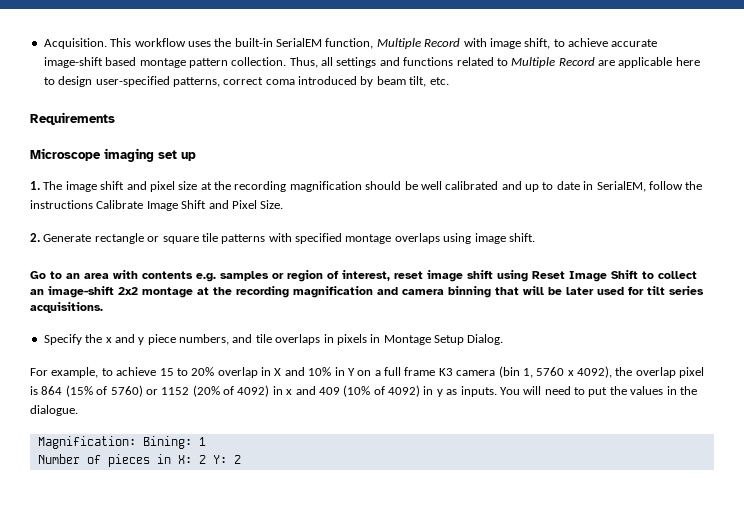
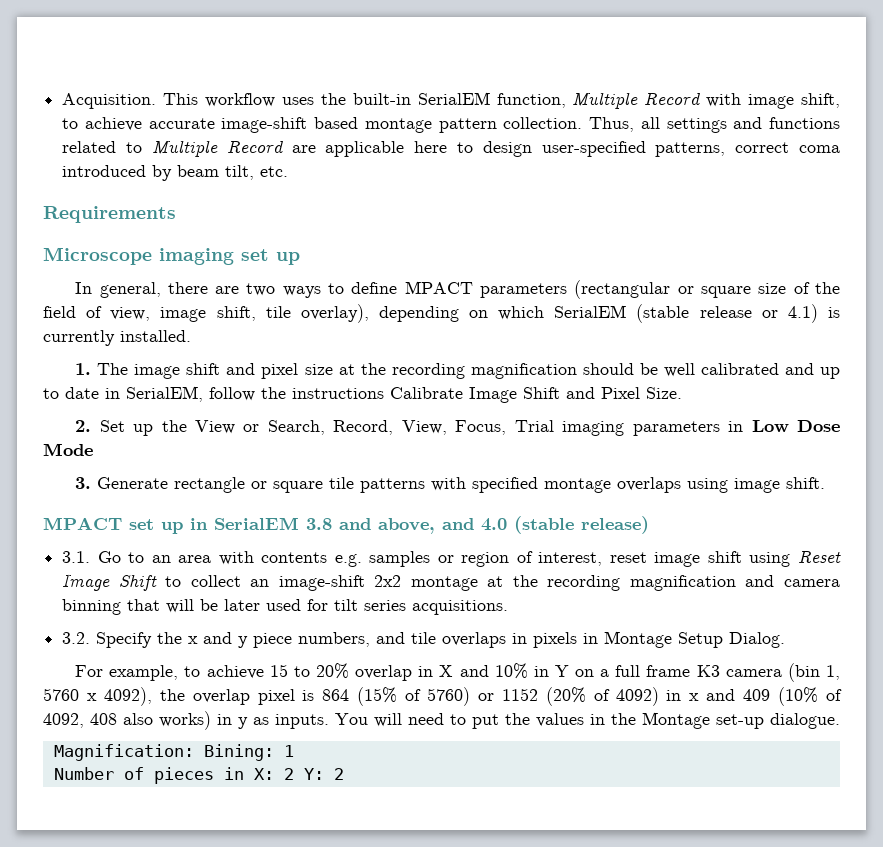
+ In general, there are two ways to define MPACT parameters (rectangular or square size of the field of view, image shift, tile overlay), depending on which SerialEM (stable release or 4.1) is currently installed.
- 2. Generate rectangle or square tile patterns with specified montage overlaps using image shift.
+ 2. Set up the View or Search, Record, View, Focus, Trial imaging parameters in Low Dose Mode
+ 3. Generate rectangle or square tile patterns with specified montage overlaps using image shift.
- Go to an area with contents e.g. samples or region of interest, reset image shift using Reset Image Shift to collect an image-shift 2x2 montage at the recording magnification and camera binning that will be later used for tilt series acquisitions.
+ MPACT set up in SerialEM 3.8 and above, and 4.0 (stable release)
+ 3.1. Go to an area with contents e.g. samples or region of interest, reset image shift using Reset Image Shift to collect an image-shift 2x2 montage at the recording magnification and camera binning that will be later used for tilt series acquisitions.
- Specify the x and y piece numbers, and tile overlaps in pixels in Montage Setup Dialog.
+ 3.2. Specify the x and y piece numbers, and tile overlaps in pixels in Montage Setup Dialog.
- For example, to achieve 15 to 20% overlap in X and 10% in Y on a full frame K3 camera (bin 1, 5760 x 4092), the overlap pixel is 864 (15% of 5760) or 1152 (20% of 4092) in x and 409 (10% of 4092) in y as inputs.
+ For example, to achieve 15 to 20% overlap in X and 10% in Y on a full frame K3 camera (bin 1, 5760 x 4092), the overlap pixel is 864 (15% of 5760) or 1152 (20% of 4092) in x and 409 (10% of 4092, 408 also works) in y as inputs.
- You will need to put the values in the dialogue.
+ You will need to put the values in the Montage set-up dialogue.

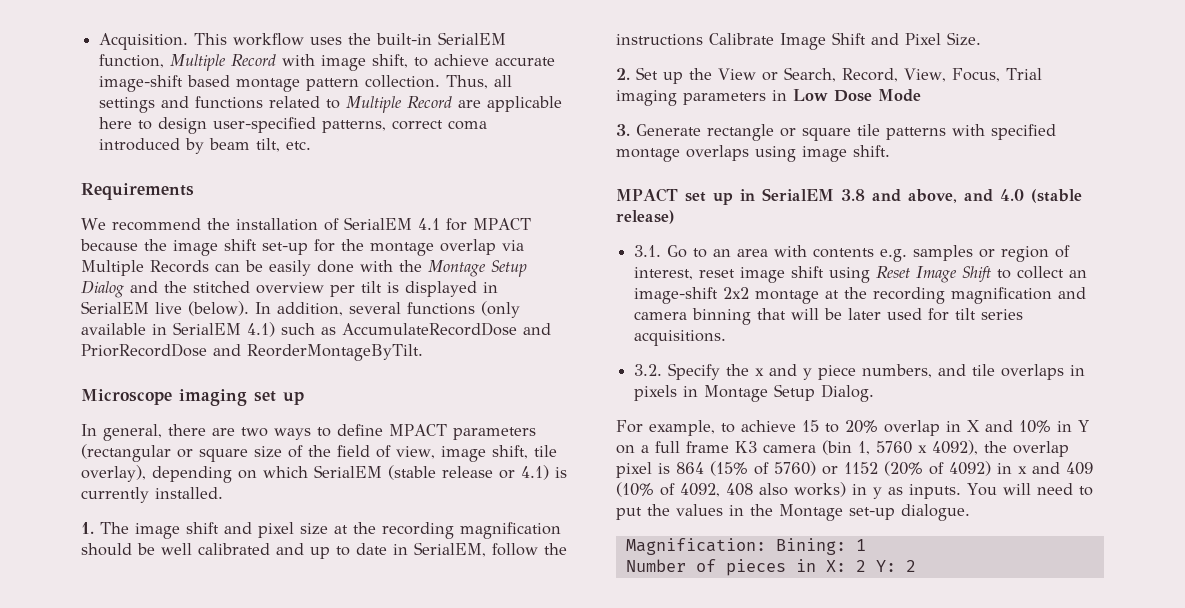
+ We recommend the installation of SerialEM 4.1 for MPACT because the image shift set-up for the montage overlap via Multiple Records can be easily done with the Montage Setup Dialog and the stitched overview per tilt is displayed in SerialEM live (below). In addition, several functions (only available in SerialEM 4.1) such as AccumulateRecordDose and PriorRecordDose and ReorderMontageByTilt.

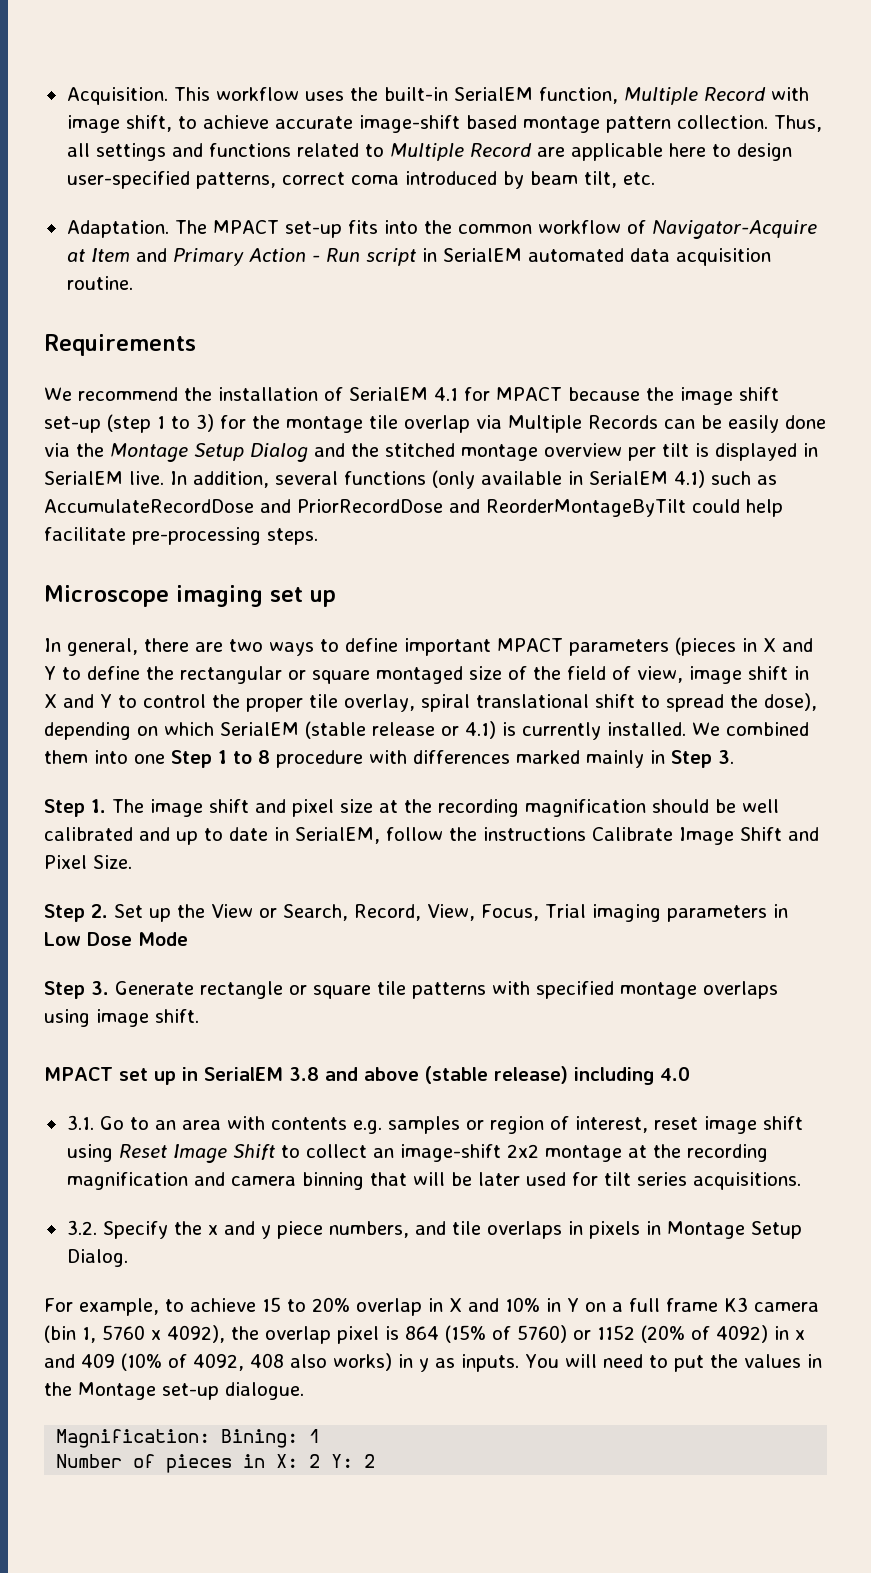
+ Adaptation. The MPACT set-up fits into the common workflow of Navigator-Acquire at Item and Primary Action - Run script in SerialEM automated data acquisition routine.
- We recommend the installation of SerialEM 4.1 for MPACT because the image shift set-up for the montage overlap via Multiple Records can be easily done with the Montage Setup Dialog and the stitched overview per tilt is displayed in SerialEM live (below).
+ We recommend the installation of SerialEM 4.1 for MPACT because the image shift set-up (step 1 to 3) for the montage tile overlap via Multiple Records can be easily done via the Montage Setup Dialog and the stitched montage overview per tilt is displayed in SerialEM live.
- In addition, several functions (only available in SerialEM 4.1) such as AccumulateRecordDose and PriorRecordDose and ReorderMontageByTilt.
+ In addition, several functions (only available in SerialEM 4.1) such as AccumulateRecordDose and PriorRecordDose and ReorderMontageByTilt could help facilitate pre-processing steps.
- In general, there are two ways to define MPACT parameters (rectangular or square size of the field of view, image shift, tile overlay), depending on which SerialEM (stable release or 4.1) is currently installed.
- 1. The image shift and pixel size at the recording magnification should be well calibrated and up to date in SerialEM, follow the instructions Calibrate Image Shift and Pixel Size.
+ In general, there are two ways to define important MPACT parameters (pieces in X and Y to define the rectangular or square montaged size of the field of view, image shift in X and Y to control the proper tile overlay, spiral translational shift to spread the dose), depending on which SerialEM (stable release or 4.1) is currently installed. We combined them into one Step 1 to 8 procedure with differences marked mainly in Step 3.
+ Step 1. The image shift and pixel size at the recording magnification should be well calibrated and up to date in SerialEM, follow the instructions Calibrate Image Shift and Pixel Size.
- 2. Set up the View or Search, Record, View, Focus, Trial imaging parameters in Low Dose Mode
+ Step 2. Set up the View or Search, Record, View, Focus, Trial imaging parameters in Low Dose Mode
- 3. Generate rectangle or square tile patterns with specified montage overlaps using image shift.
+ Step 3. Generate rectangle or square tile patterns with specified montage overlaps using image shift.
- MPACT set up in SerialEM 3.8 and above, and 4.0 (stable release)
+ MPACT set up in SerialEM 3.8 and above (stable release) including 4.0

